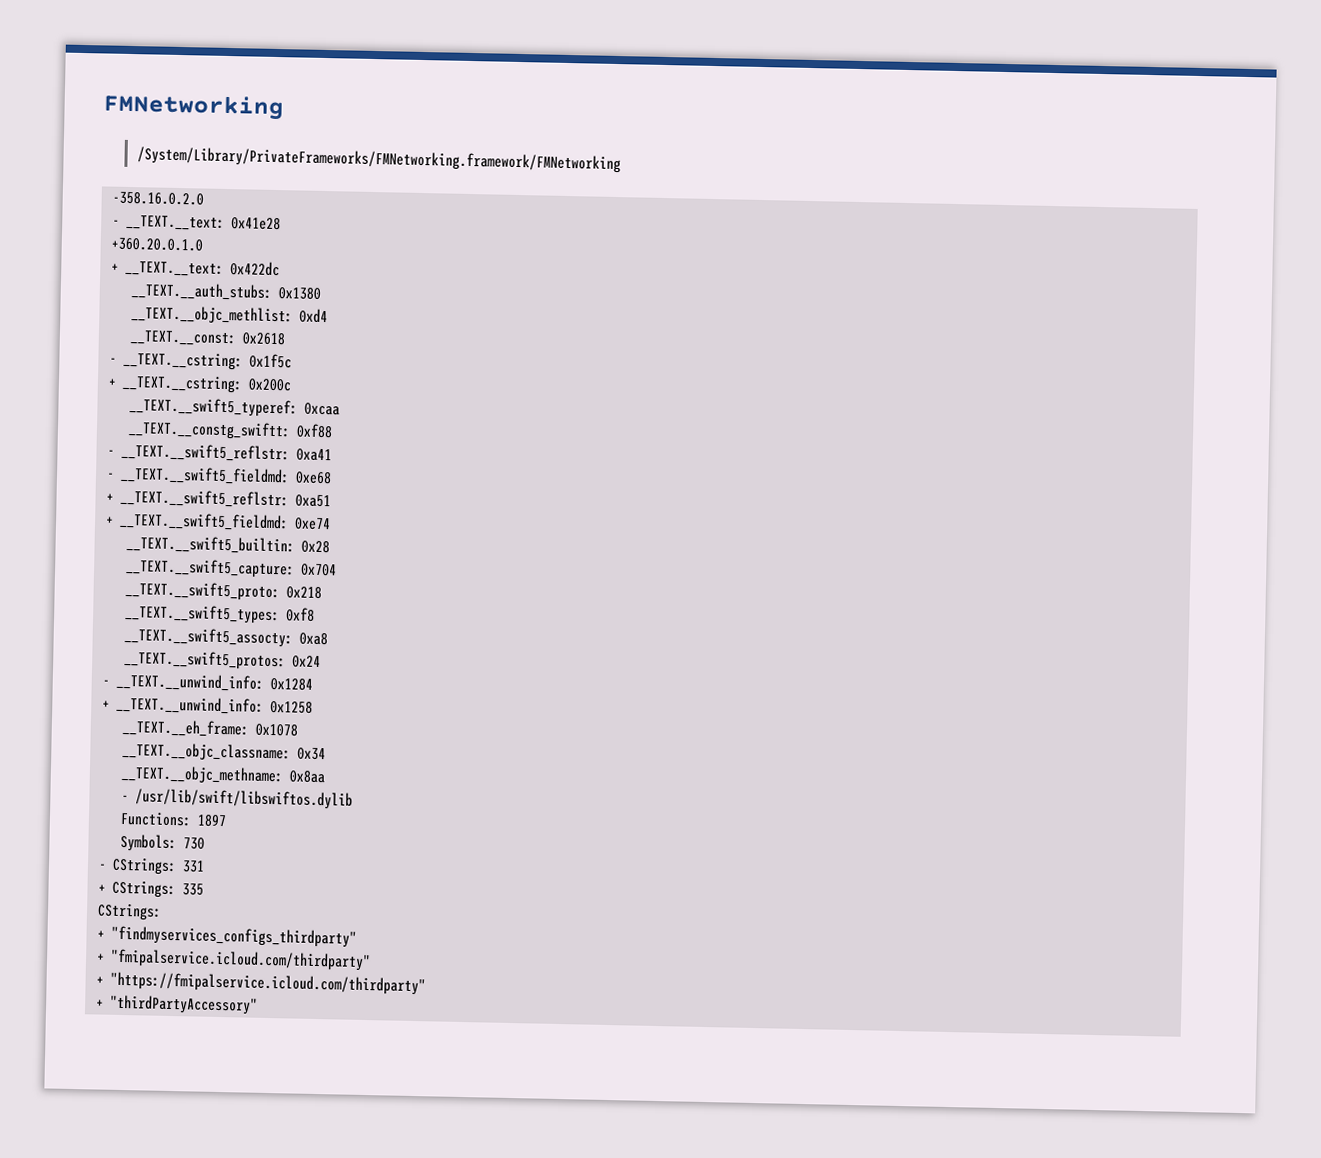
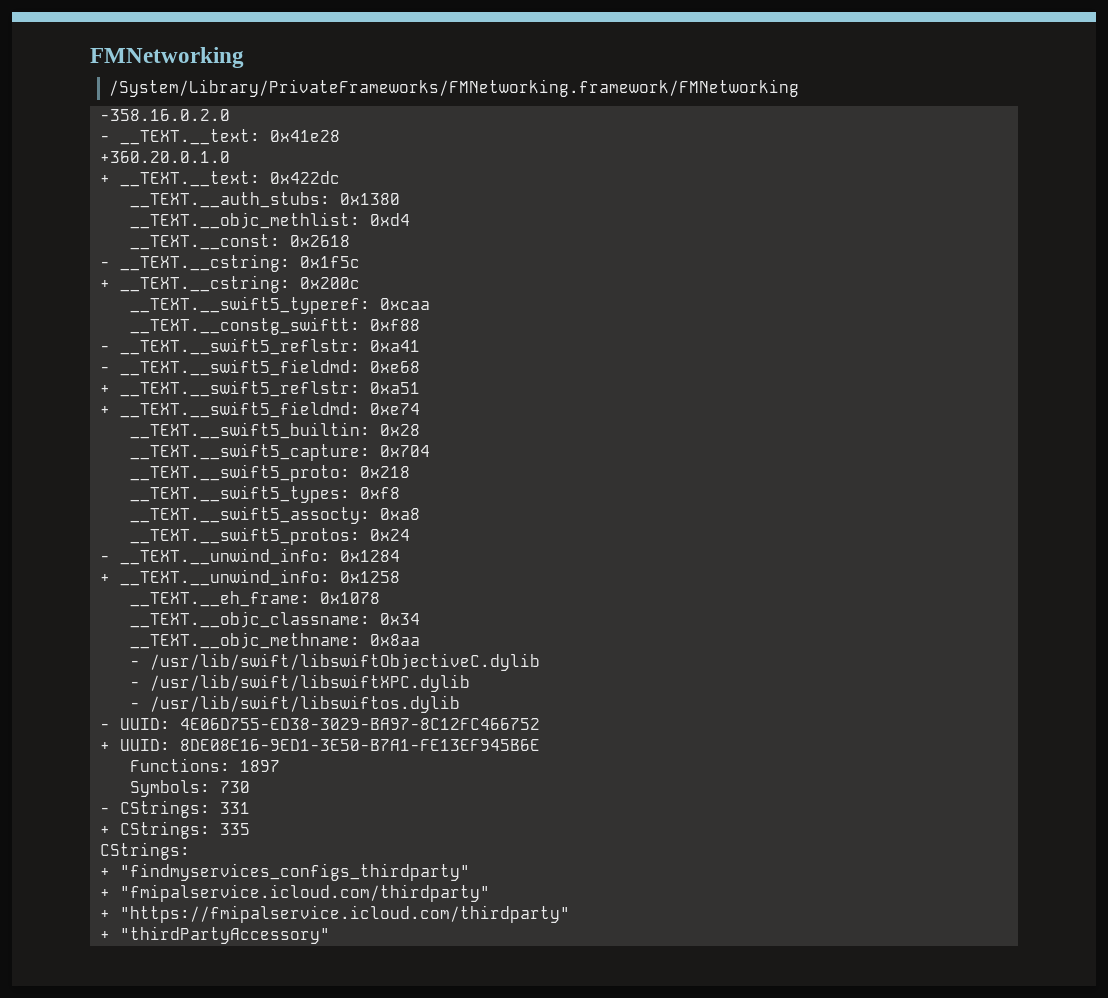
+ - /usr/lib/swift/libswiftObjectiveC.dylib
+ - /usr/lib/swift/libswiftXPC.dylib
  - /usr/lib/swift/libswiftos.dylib
+ - UUID: 4E06D755-ED38-3029-BA97-8C12FC466752
+ + UUID: 8DE08E16-9ED1-3E50-B7A1-FE13EF945B6E

